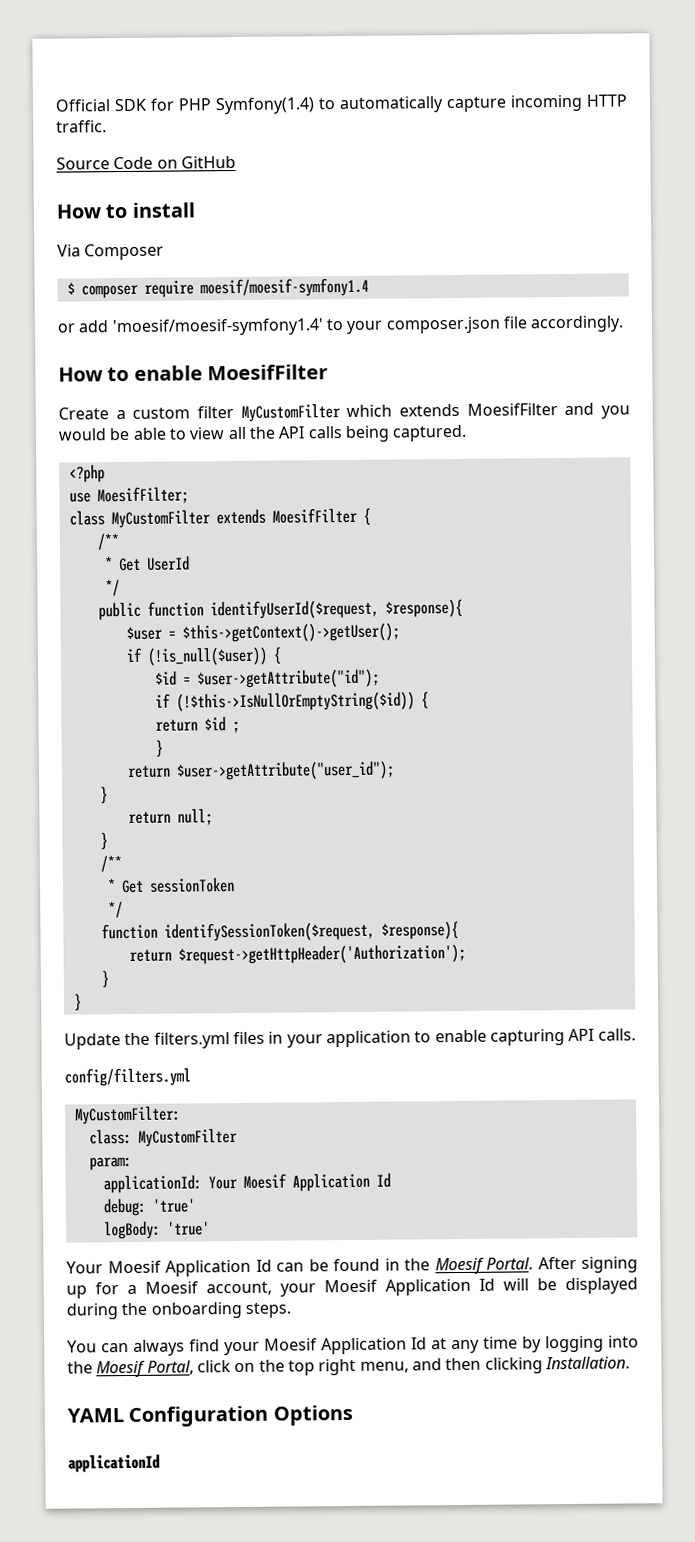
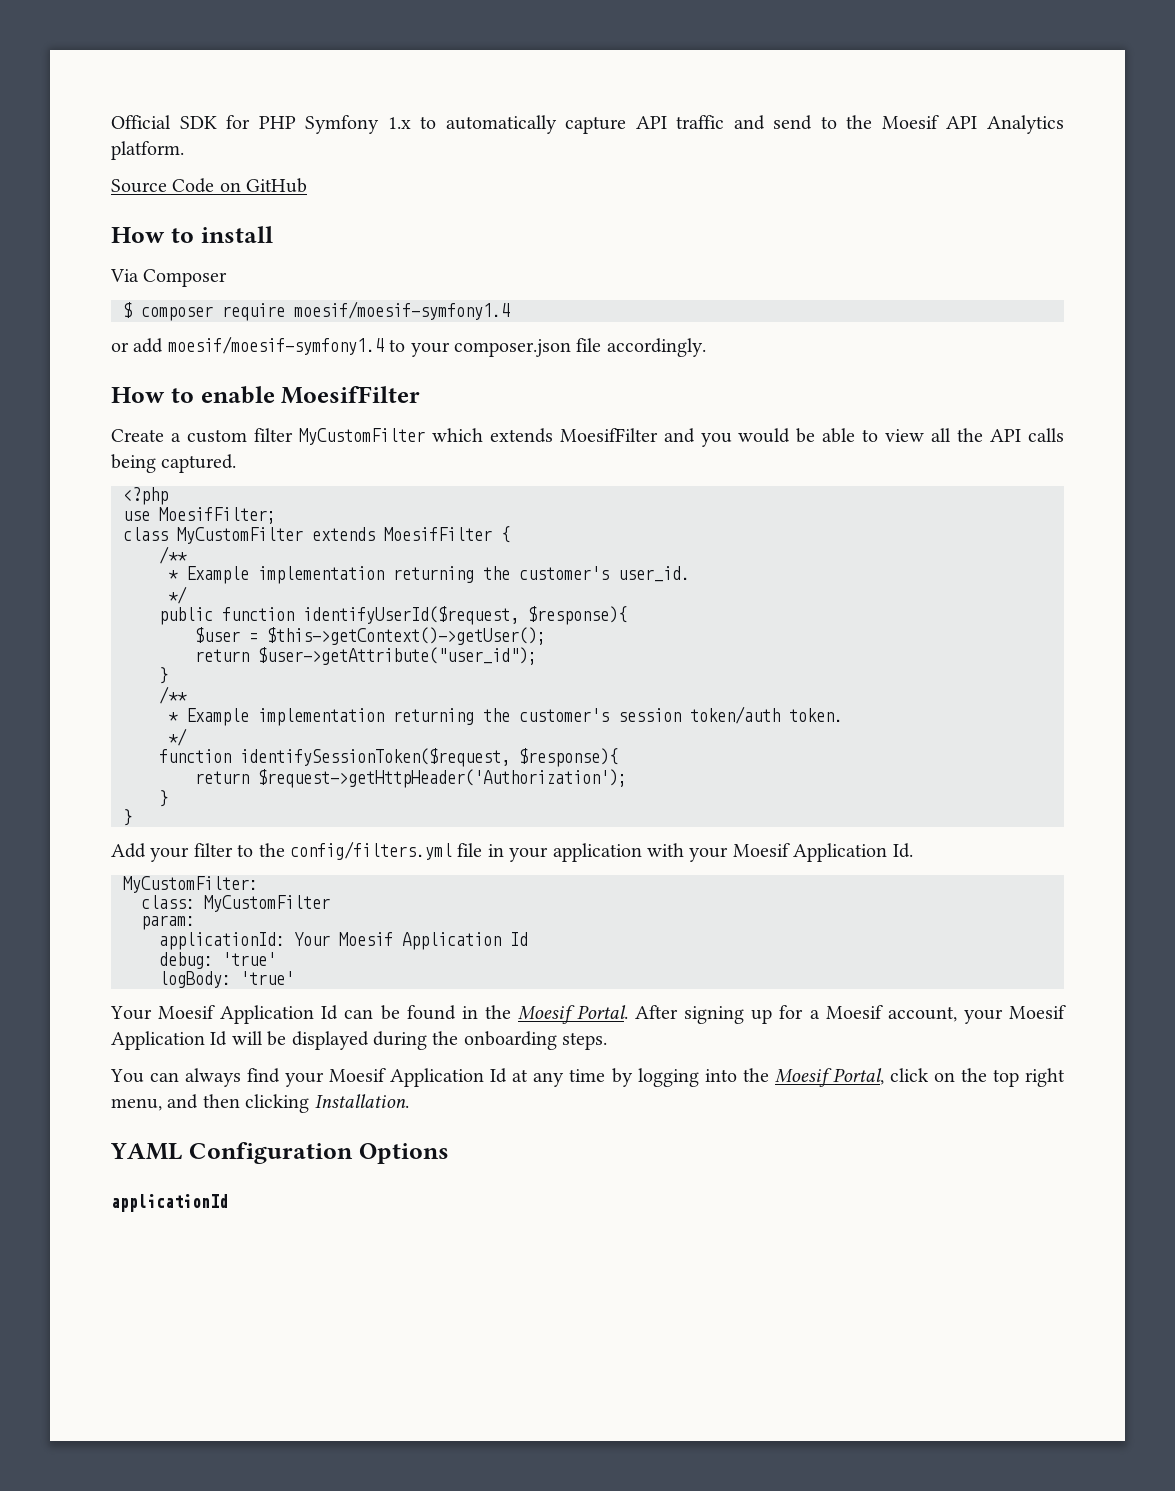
- Official SDK for PHP Symfony(1.4) to automatically capture incoming HTTP traffic.
+ Official SDK for PHP Symfony 1.x to automatically capture API traffic and send to the Moesif API Analytics platform.
- or add 'moesif/moesif-symfony1.4' to your composer.json file accordingly.
+ or add moesif/moesif-symfony1.4 to your composer.json file accordingly.
- * Get UserId
+ * Example implementation returning the customer's user_id.
- if (!is_null($user)) {
- $id = $user->getAttribute("id");
- if (!$this->IsNullOrEmptyString($id)) {
- return $id ;
- }
  return $user->getAttribute("user_id");
  }
- return null;
- }
  /**
- * Get sessionToken
+ * Example implementation returning the customer's session token/auth token.
- Update the filters.yml files in your application to enable capturing API calls.
- config/filters.yml
+ Add your filter to the config/filters.yml file in your application with your Moesif Application Id.

